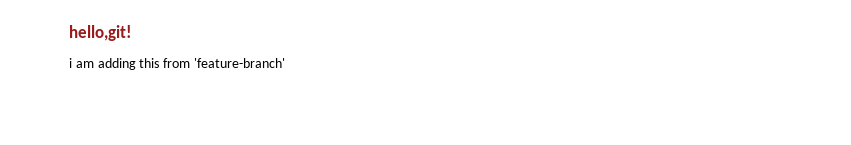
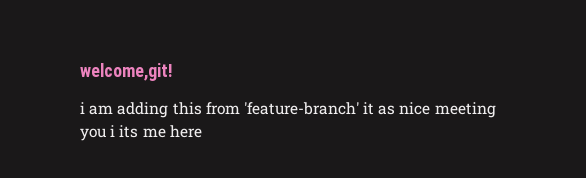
- hello,git!
+ welcome,git!
- i am adding this from 'feature-branch'
+ i am adding this from 'feature-branch' it as nice meeting you i its me here

